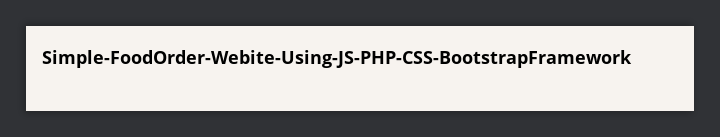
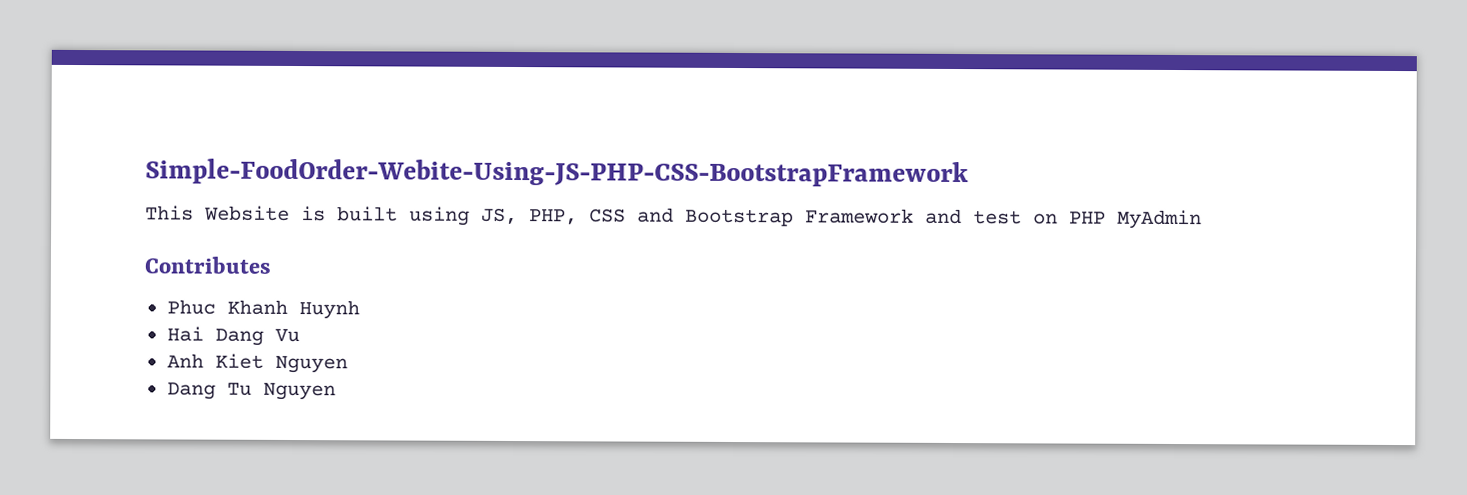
+ This Website is built using JS, PHP, CSS and Bootstrap Framework and test on PHP MyAdmin
+ Contributes
+ Phuc Khanh Huynh
+ Hai Dang Vu
+ Anh Kiet Nguyen
+ Dang Tu Nguyen

